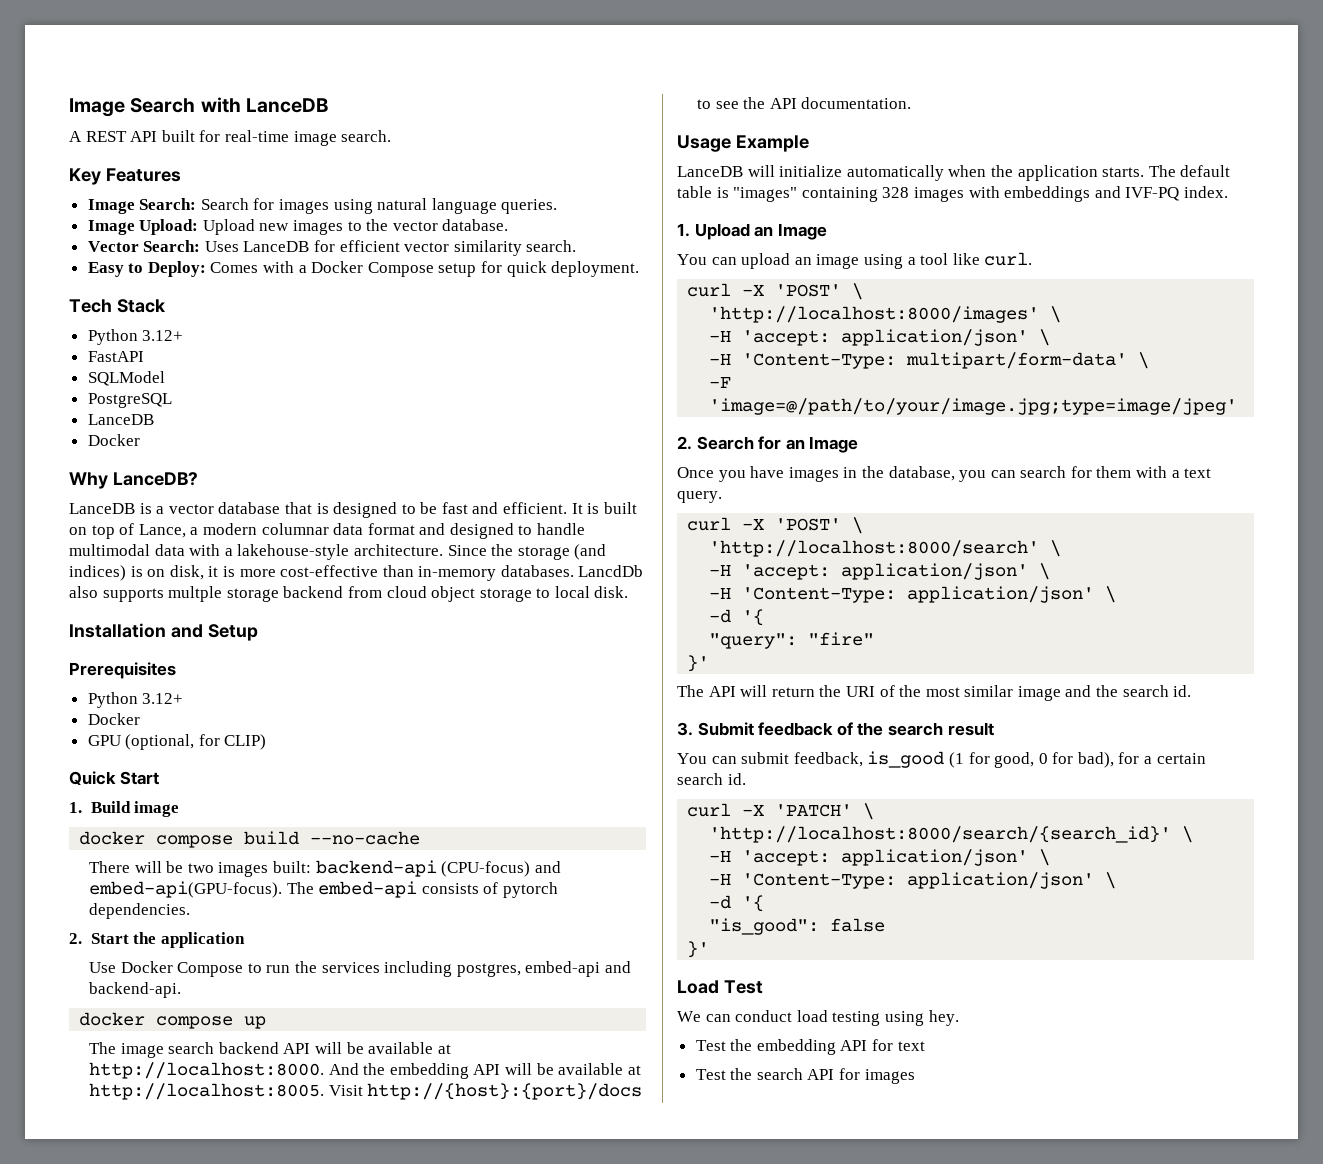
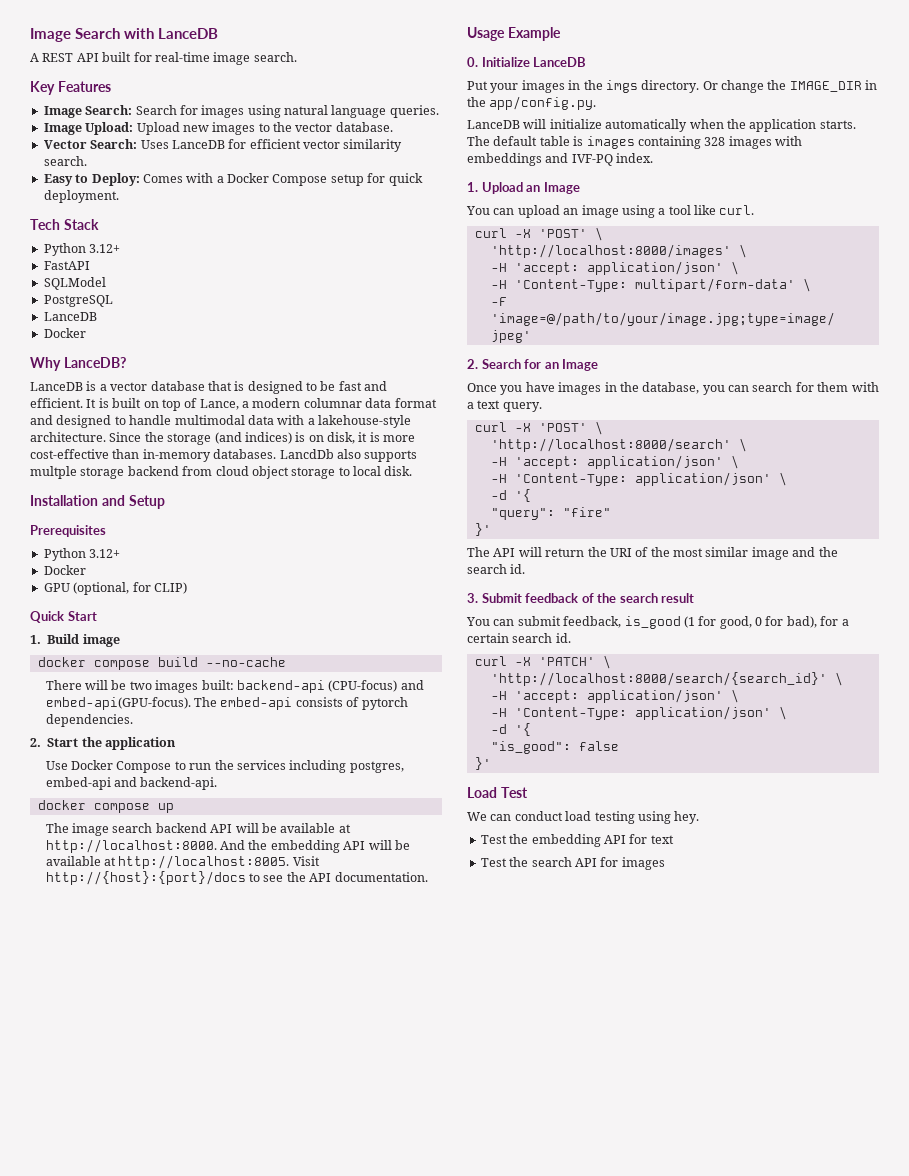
+ 0. Initialize LanceDB
+ Put your images in the imgs directory. Or change the IMAGE_DIR in the app/config.py.
- The default table is "images" containing 328 images with embeddings and IVF-PQ index.
+ The default table is images containing 328 images with embeddings and IVF-PQ index.

